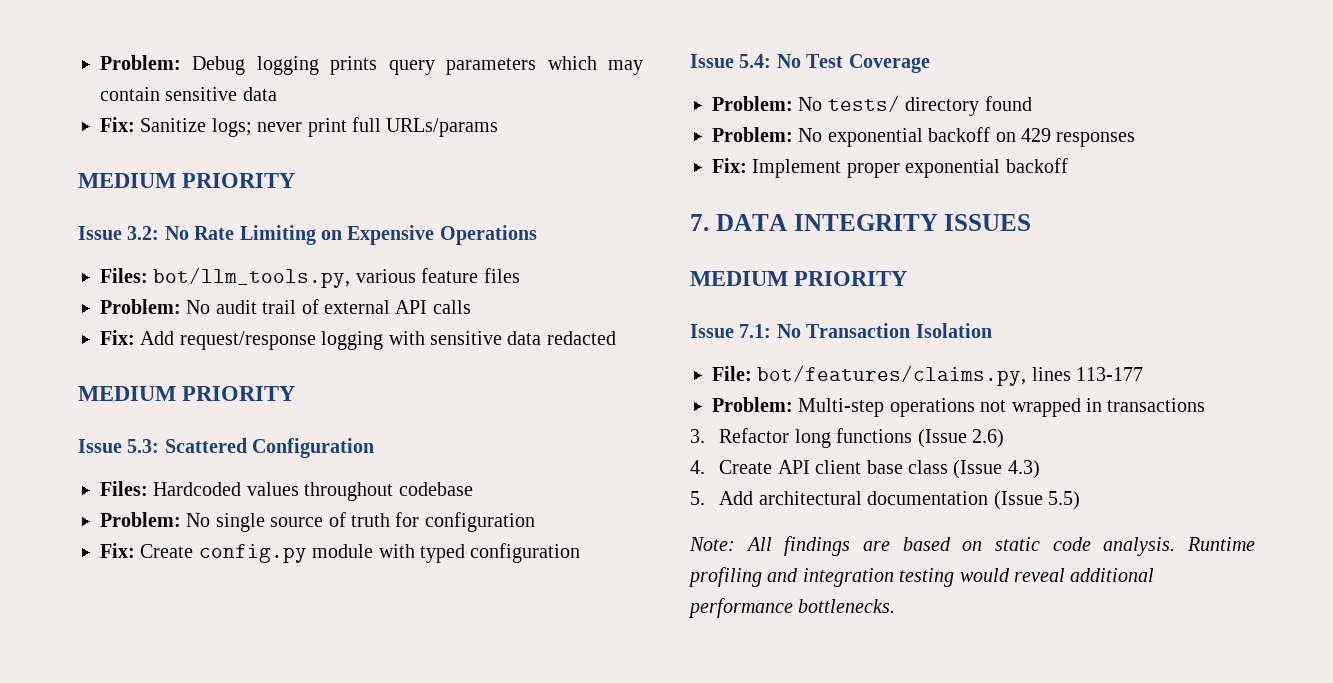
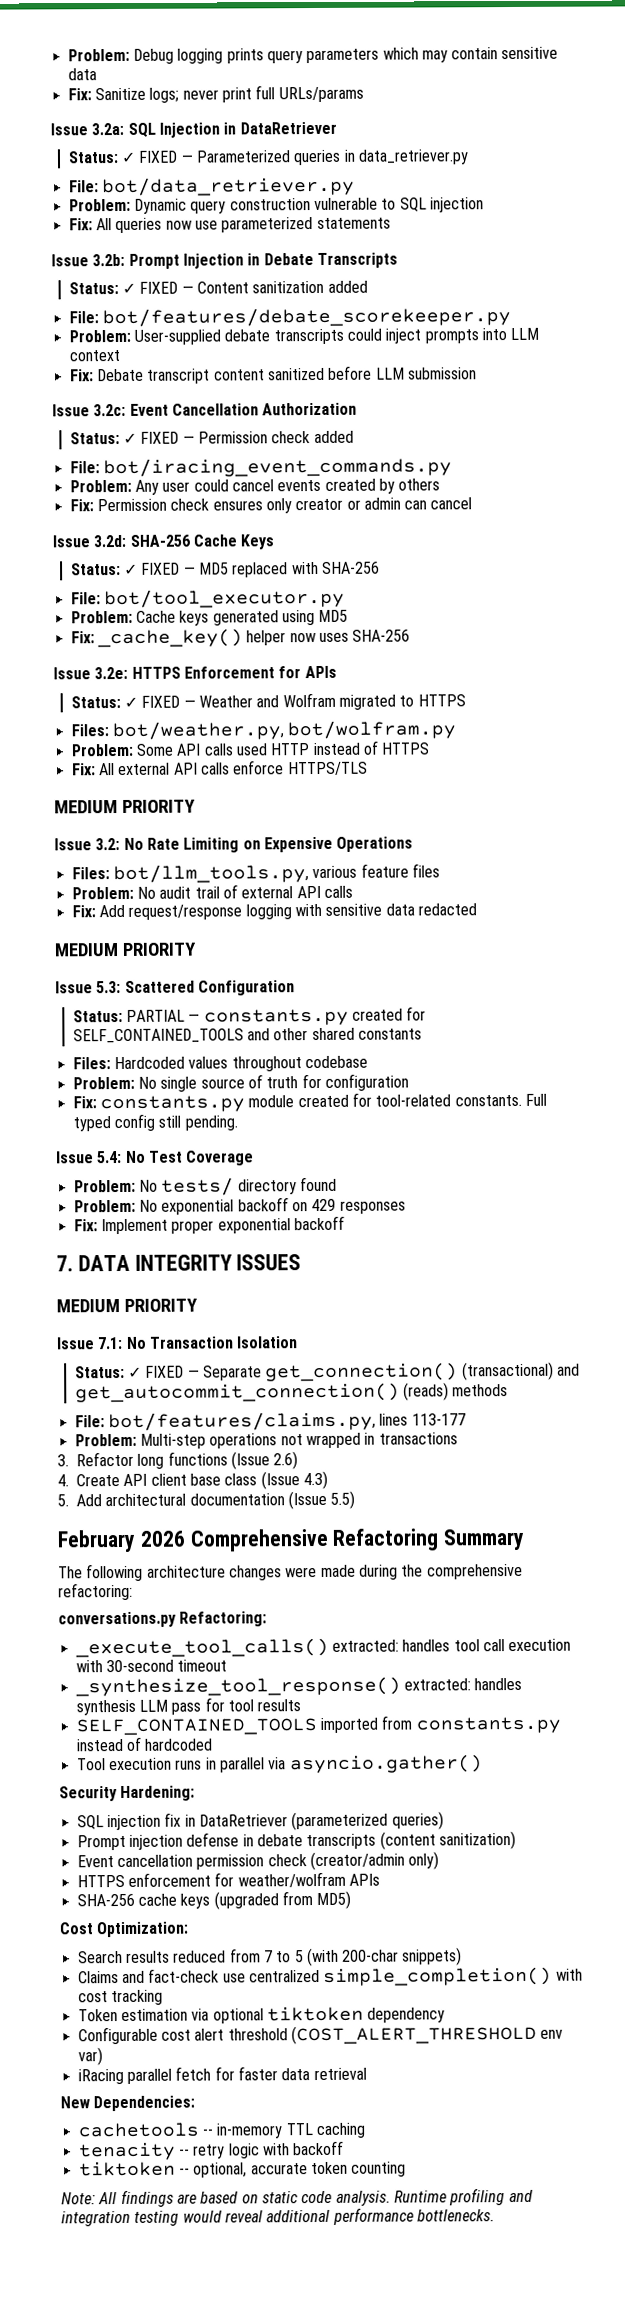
+ Issue 3.2a: SQL Injection in DataRetriever
+ Status: ✓ FIXED — Parameterized queries in data_retriever.py
+ File: bot/data_retriever.py
+ Problem: Dynamic query construction vulnerable to SQL injection
+ Fix: All queries now use parameterized statements
+ Issue 3.2b: Prompt Injection in Debate Transcripts
+ Status: ✓ FIXED — Content sanitization added
+ File: bot/features/debate_scorekeeper.py
+ Problem: User-supplied debate transcripts could inject prompts into LLM context
+ Fix: Debate transcript content sanitized before LLM submission
+ Issue 3.2c: Event Cancellation Authorization
+ Status: ✓ FIXED — Permission check added
+ File: bot/iracing_event_commands.py
+ Problem: Any user could cancel events created by others
+ Fix: Permission check ensures only creator or admin can cancel
+ Issue 3.2d: SHA-256 Cache Keys
+ Status: ✓ FIXED — MD5 replaced with SHA-256
+ File: bot/tool_executor.py
+ Problem: Cache keys generated using MD5
+ Fix: _cache_key() helper now uses SHA-256
+ Issue 3.2e: HTTPS Enforcement for APIs
+ Status: ✓ FIXED — Weather and Wolfram migrated to HTTPS
+ Files: bot/weather.py, bot/wolfram.py
+ Problem: Some API calls used HTTP instead of HTTPS
+ Fix: All external API calls enforce HTTPS/TLS
+ Status: PARTIAL — constants.py created for SELF_CONTAINED_TOOLS and other shared constants
- Fix: Create config.py module with typed configuration
+ Fix: constants.py module created for tool-related constants. Full typed config still pending.
+ Status: ✓ FIXED — Separate get_connection() (transactional) and get_autocommit_connection() (reads) methods
+ February 2026 Comprehensive Refactoring Summary
+ The following architecture changes were made during the comprehensive refactoring:
+ conversations.py Refactoring:
+ _execute_tool_calls() extracted: handles tool call execution with 30-second timeout
+ _synthesize_tool_response() extracted: handles synthesis LLM pass for tool results
+ SELF_CONTAINED_TOOLS imported from constants.py instead of hardcoded
+ Tool execution runs in parallel via asyncio.gather()
+ Security Hardening:
+ SQL injection fix in DataRetriever (parameterized queries)
+ Prompt injection defense in debate transcripts (content sanitization)
+ Event cancellation permission check (creator/admin only)
+ HTTPS enforcement for weather/wolfram APIs
+ SHA-256 cache keys (upgraded from MD5)
+ Cost Optimization:
+ Search results reduced from 7 to 5 (with 200-char snippets)
+ Claims and fact-check use centralized simple_completion() with cost tracking
+ Token estimation via optional tiktoken dependency
+ Configurable cost alert threshold (COST_ALERT_THRESHOLD env var)
+ iRacing parallel fetch for faster data retrieval
+ New Dependencies:
+ cachetools -- in-memory TTL caching
+ tenacity -- retry logic with backoff
+ tiktoken -- optional, accurate token counting

